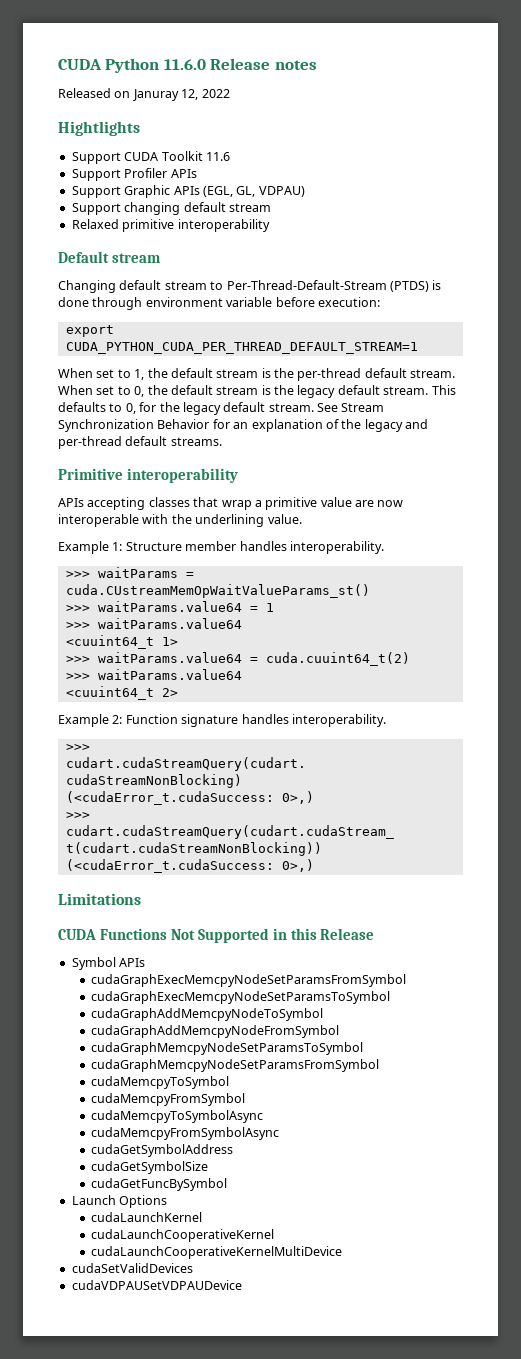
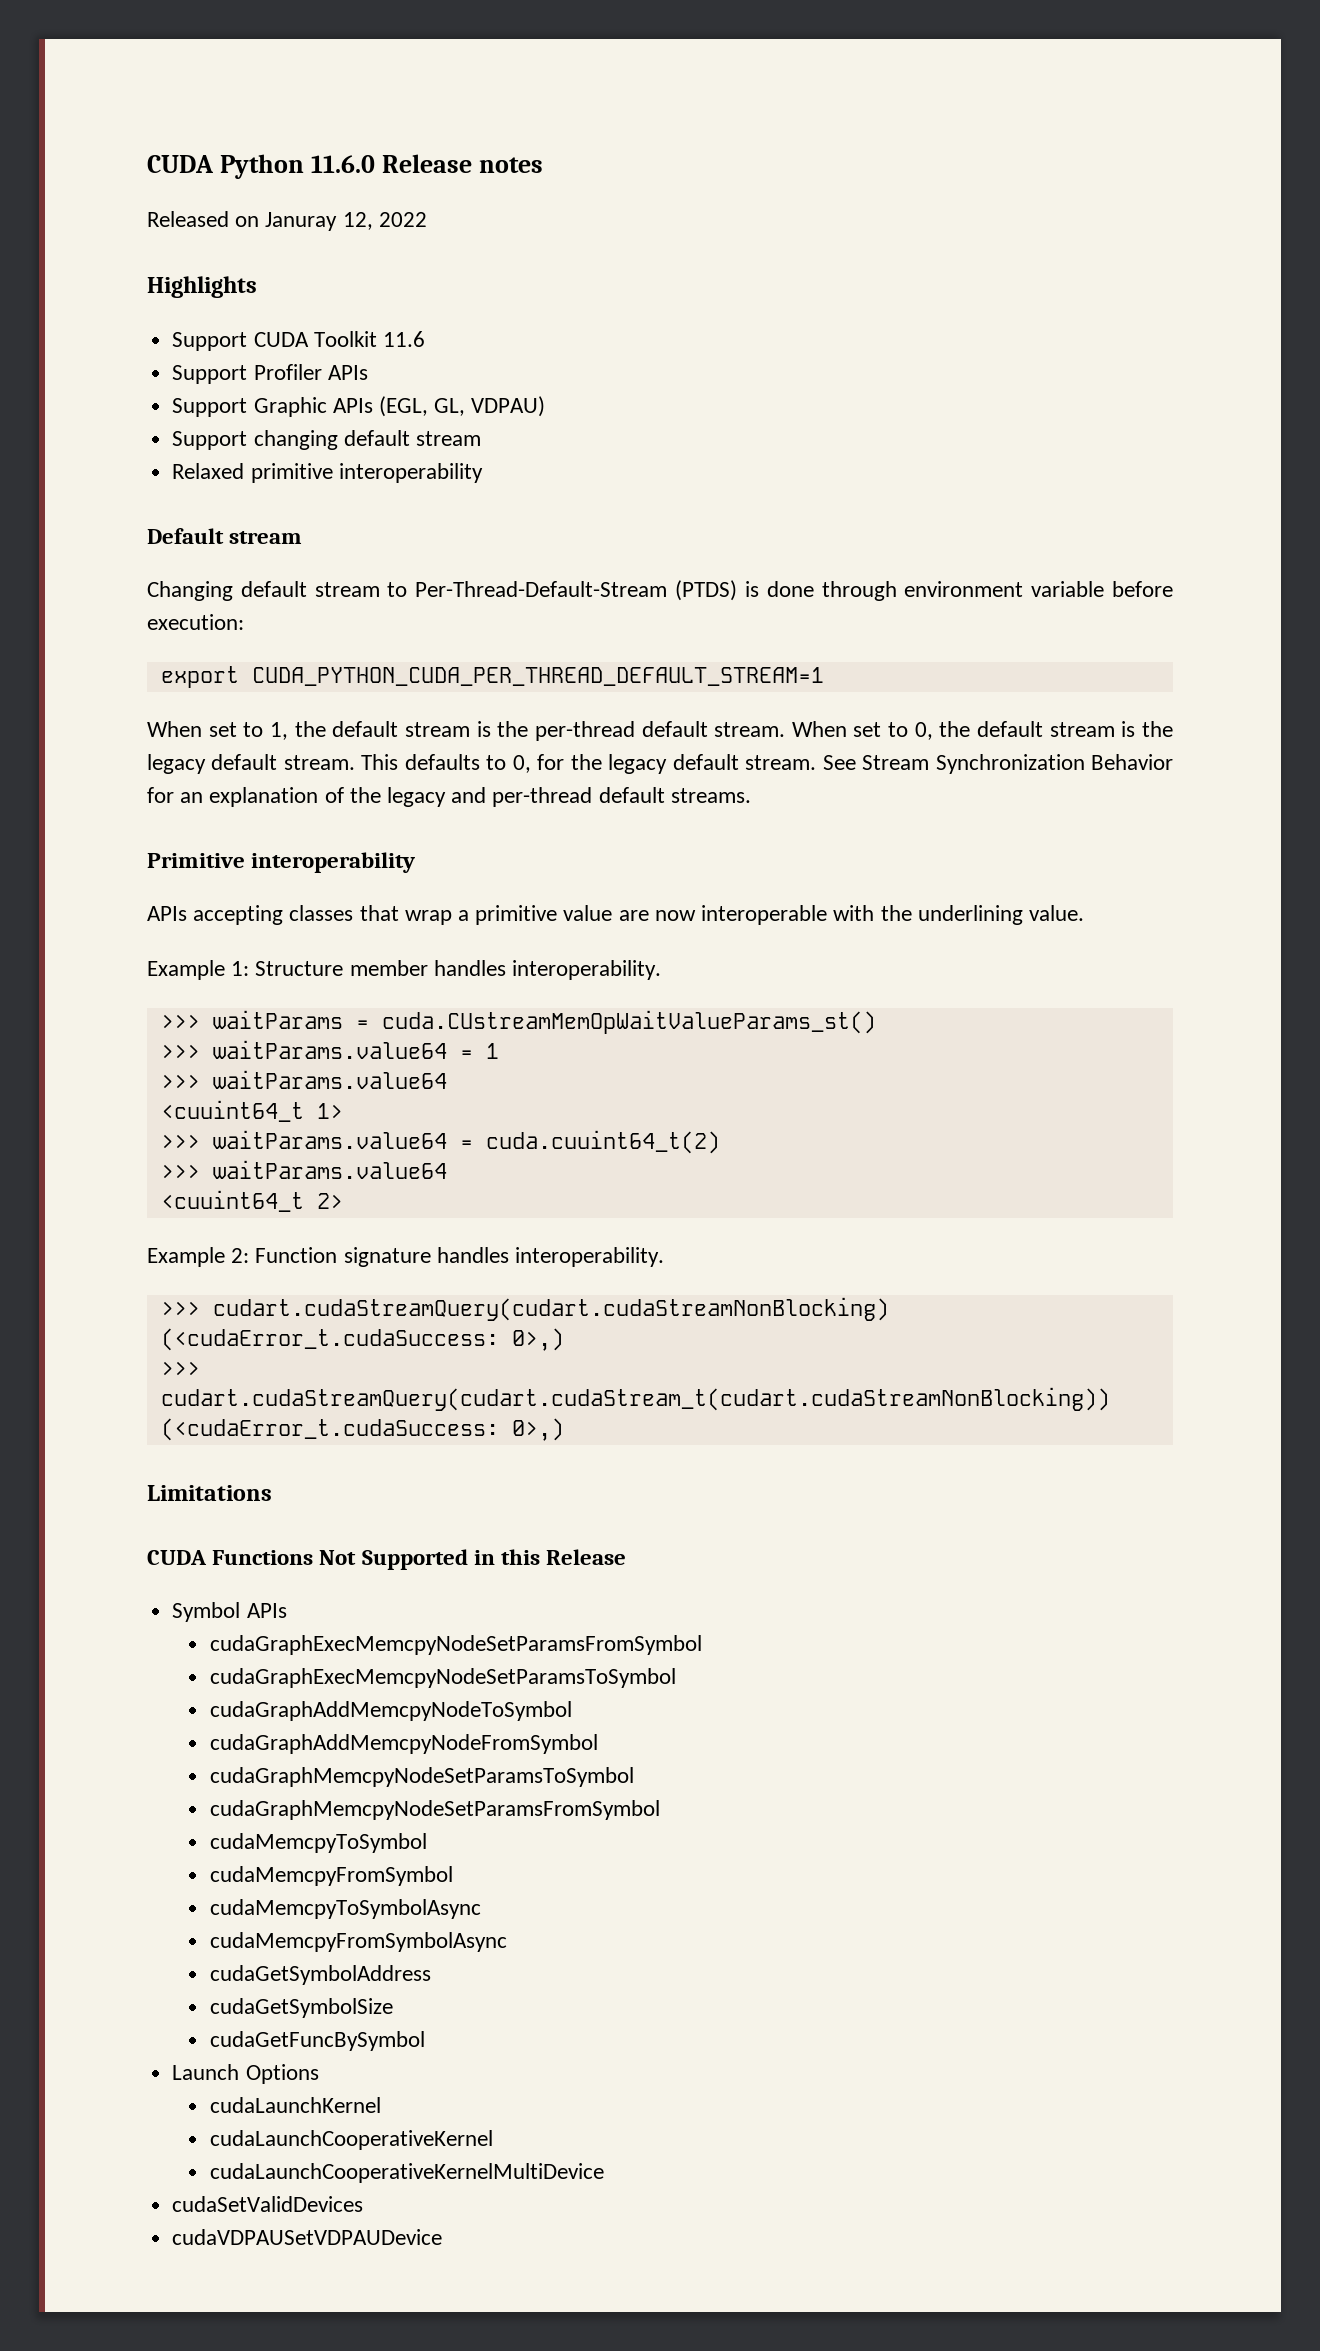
- Hightlights
+ Highlights

